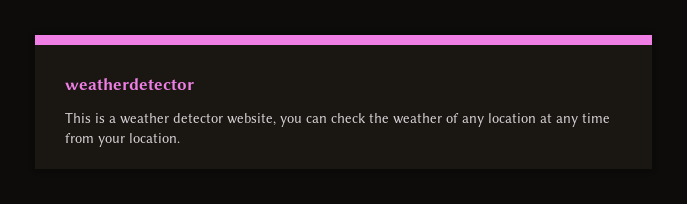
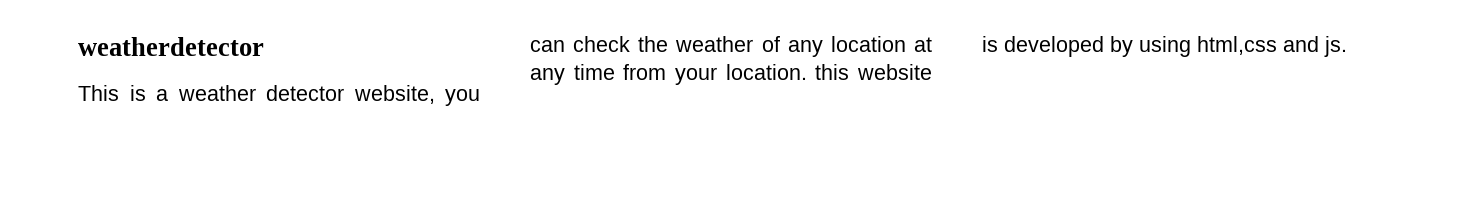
- This is a weather detector website, you can check the weather of any location at any time from your location.
+ This is a weather detector website, you can check the weather of any location at any time from your location. this website is developed by using html,css and js.

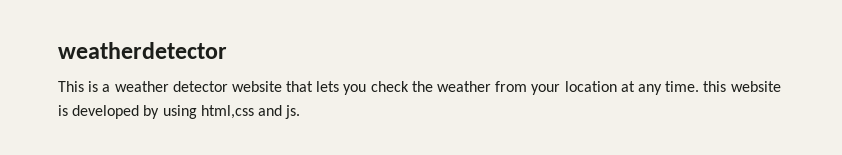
- This is a weather detector website, you can check the weather of any location at any time from your location. this website is developed by using html,css and js.
+ This is a weather detector website that lets you check the weather from your location at any time. this website is developed by using html,css and js.

